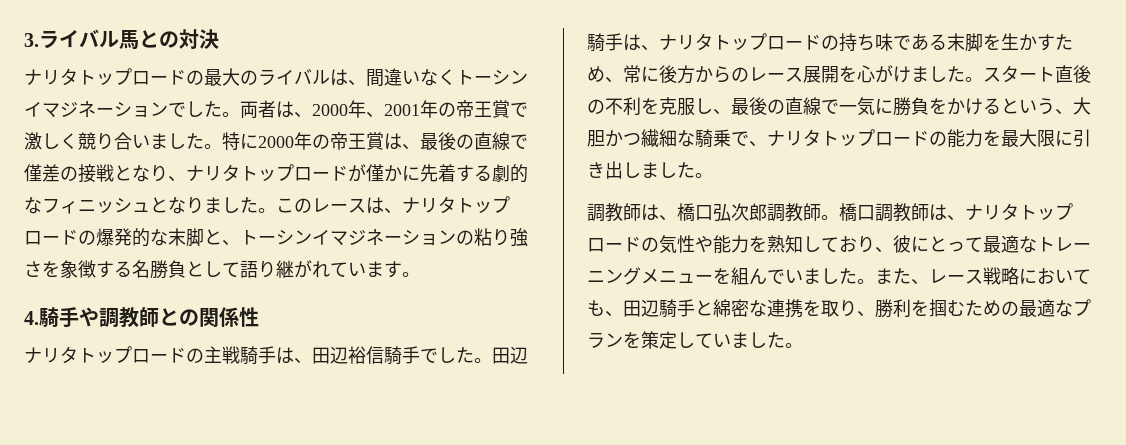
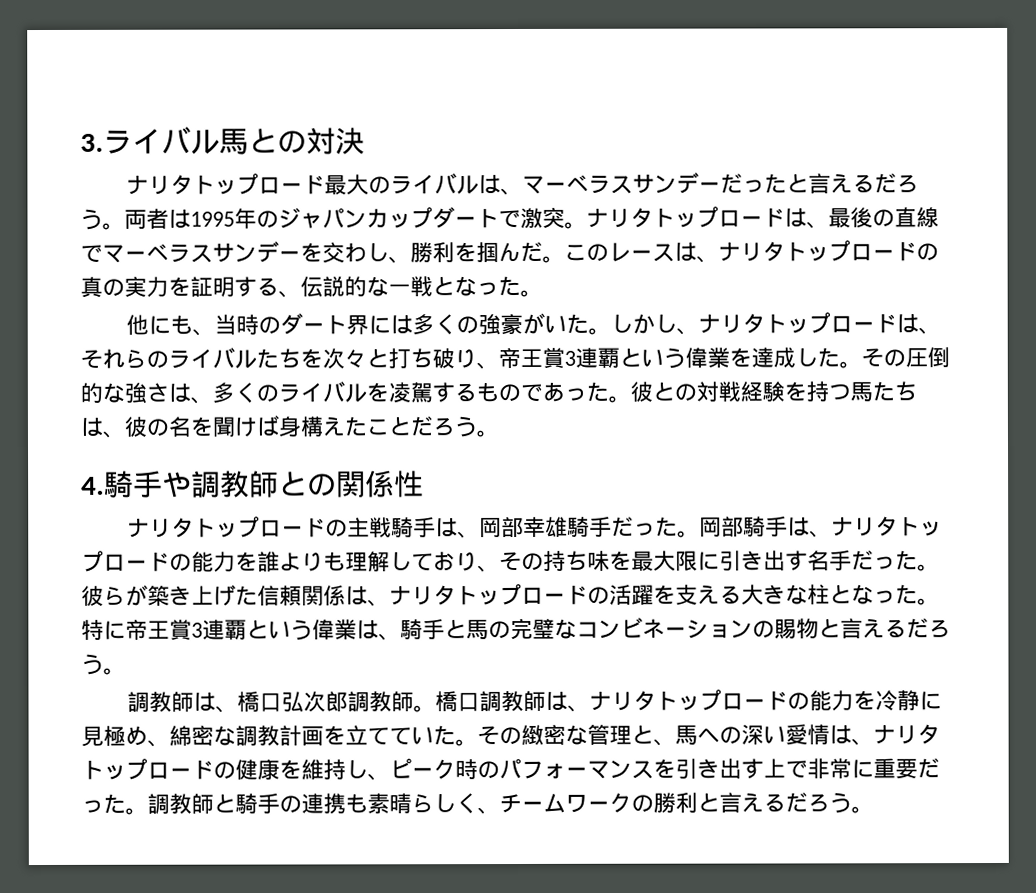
- ナリタトップロードの最大のライバルは、間違いなくトーシンイマジネーションでした。両者は、2000年、2001年の帝王賞で激しく競り合いました。特に2000年の帝王賞は、最後の直線で僅差の接戦となり、ナリタトップロードが僅かに先着する劇的なフィニッシュとなりました。
+ ナリタトップロード最大のライバルは、マーベラスサンデーだったと言えるだろう。両者は1995年のジャパンカップダートで激突。ナリタトップロードは、最後の直線でマーベラスサンデーを交わし、勝利を掴んだ。
- このレースは、ナリタトップロードの爆発的な末脚と、トーシンイマジネーションの粘り強さを象徴する名勝負として語り継がれています。
+ このレースは、ナリタトップロードの真の実力を証明する、伝説的な一戦となった。
+ 他にも、当時のダート界には多くの強豪がいた。しかし、ナリタトップロードは、それらのライバルたちを次々と打ち破り、帝王賞3連覇という偉業を達成した。その圧倒的な強さは、多くのライバルを凌駕するものであった。彼との対戦経験を持つ馬たちは、彼の名を聞けば身構えたことだろう。
- ナリタトップロードの主戦騎手は、田辺裕信騎手でした。田辺騎手は、ナリタトップロードの持ち味である末脚を生かすため、常に後方からのレース展開を心がけました。スタート直後の不利を克服し、最後の直線で一気に勝負をかけるという、大胆かつ繊細な騎乗で、ナリタトップロードの能力を最大限に引き出しました。
+ ナリタトップロードの主戦騎手は、岡部幸雄騎手だった。岡部騎手は、ナリタトップロードの能力を誰よりも理解しており、その持ち味を最大限に引き出す名手だった。彼らが築き上げた信頼関係は、ナリタトップロードの活躍を支える大きな柱となった。特に帝王賞3連覇という偉業は、騎手と馬の完璧なコンビネーションの賜物と言えるだろう。
- 橋口調教師は、ナリタトップロードの気性や能力を熟知しており、彼にとって最適なトレーニングメニューを組んでいました。また、レース戦略においても、田辺騎手と綿密な連携を取り、勝利を掴むための最適なプランを策定していました。
+ 橋口調教師は、ナリタトップロードの能力を冷静に見極め、綿密な調教計画を立てていた。その緻密な管理と、馬への深い愛情は、ナリタトップロードの健康を維持し、ピーク時のパフォーマンスを引き出す上で非常に重要だった。調教師と騎手の連携も素晴らしく、チームワークの勝利と言えるだろう。

